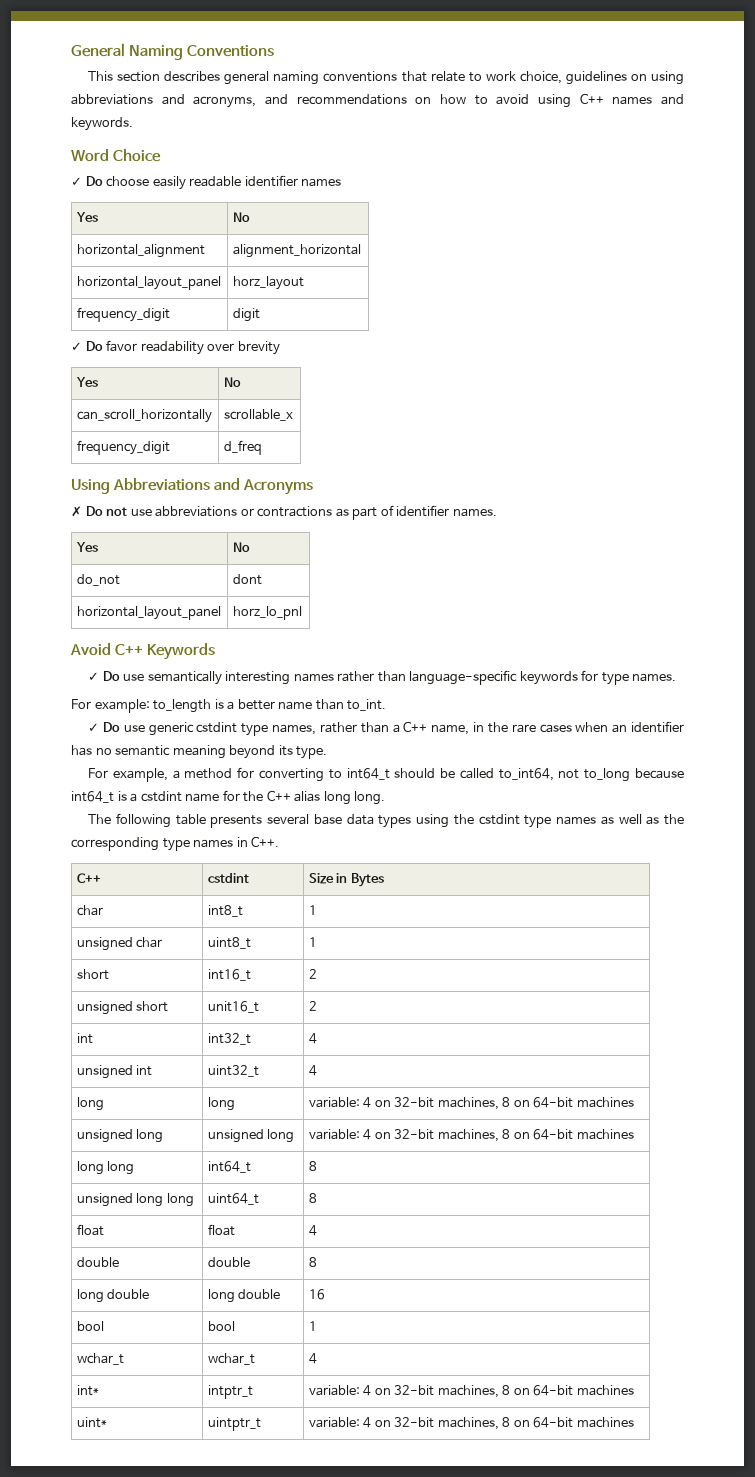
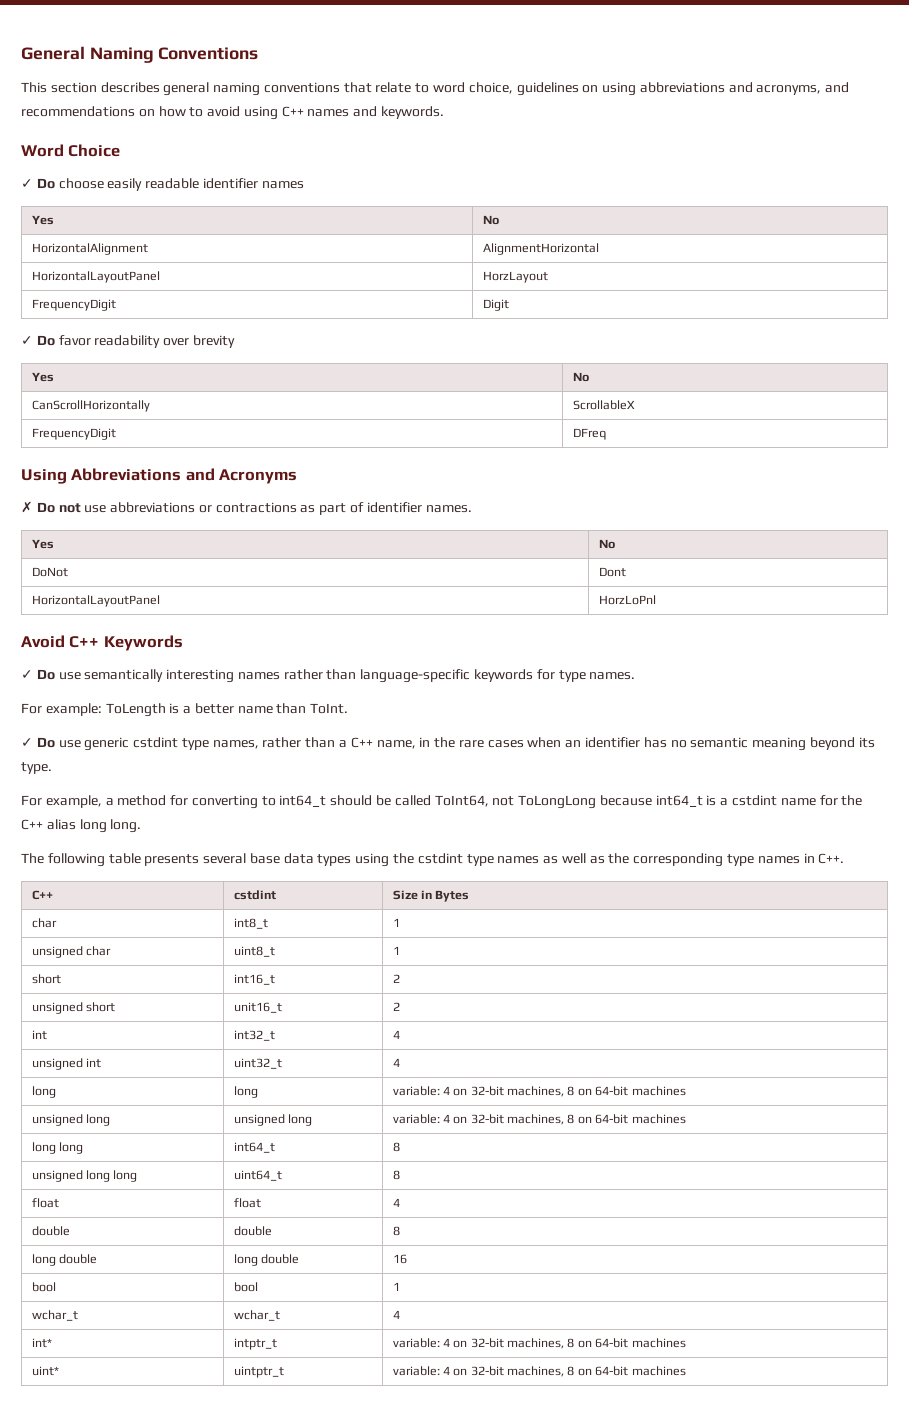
- This section describes general naming conventions that relate to work choice, guidelines on using abbreviations and acronyms, and recommendations on how to avoid using C++ names and keywords.
+ This section describes general naming conventions that relate to word choice, guidelines on using abbreviations and acronyms, and recommendations on how to avoid using C++ names and keywords.
- horizontal_alignment | alignment_horizontal
- horizontal_layout_panel | horz_layout
- frequency_digit | digit
+ HorizontalAlignment | AlignmentHorizontal
+ HorizontalLayoutPanel | HorzLayout
+ FrequencyDigit | Digit
- can_scroll_horizontally | scrollable_x
- frequency_digit | d_freq
+ CanScrollHorizontally | ScrollableX
+ FrequencyDigit | DFreq
- do_not | dont
- horizontal_layout_panel | horz_lo_pnl
+ DoNot | Dont
+ HorizontalLayoutPanel | HorzLoPnl
- For example: to_length is a better name than to_int.
+ For example: ToLength is a better name than ToInt.
- For example, a method for converting to int64_t should be called to_int64, not to_long because int64_t is a cstdint name for the C++ alias long long.
+ For example, a method for converting to int64_t should be called ToInt64, not ToLongLong because int64_t is a cstdint name for the C++ alias long long.

